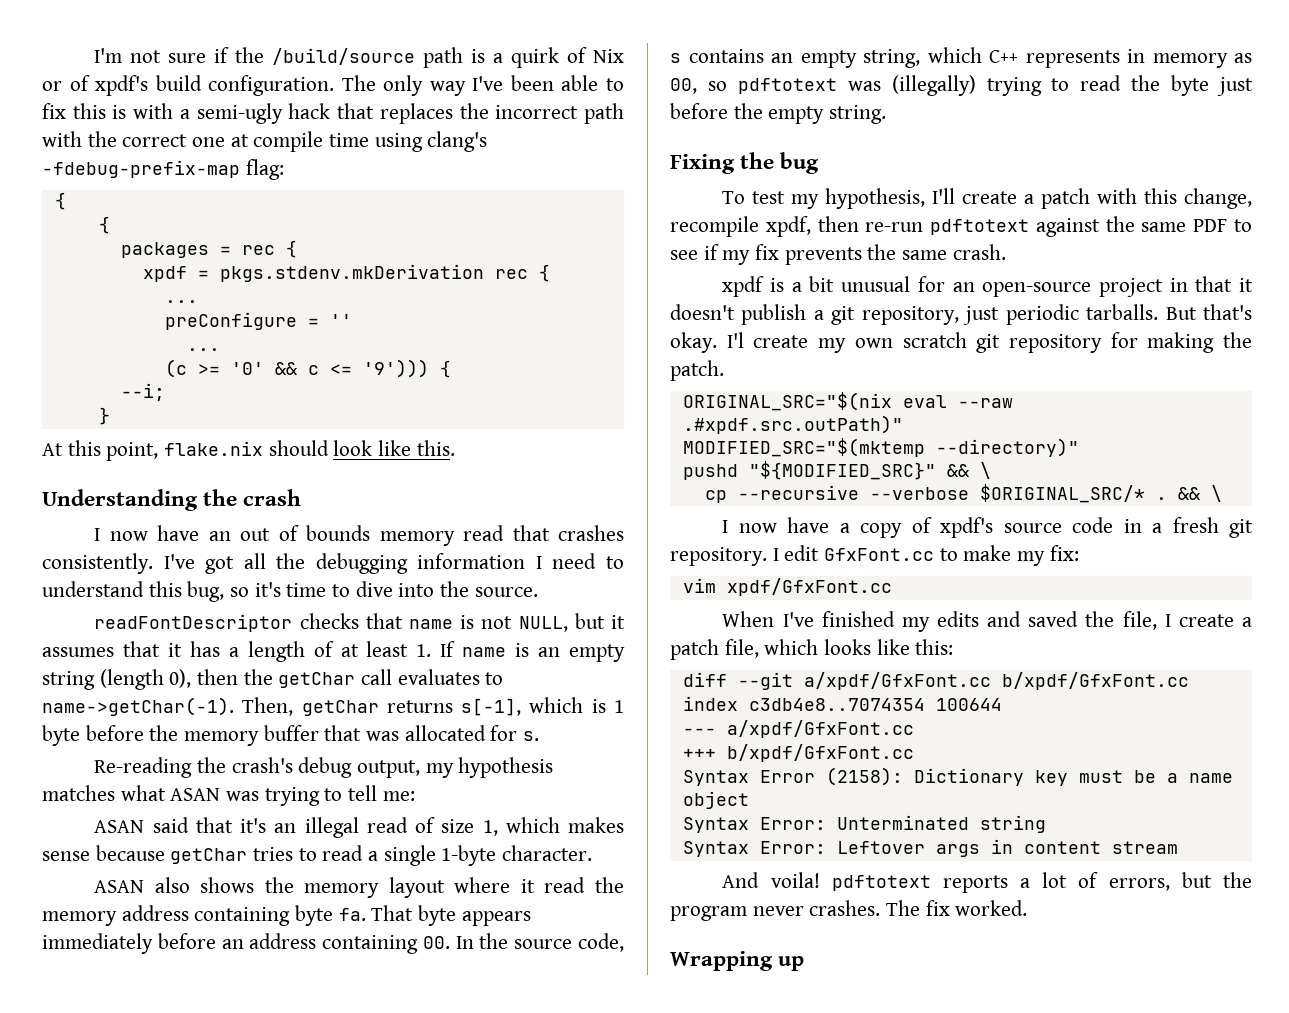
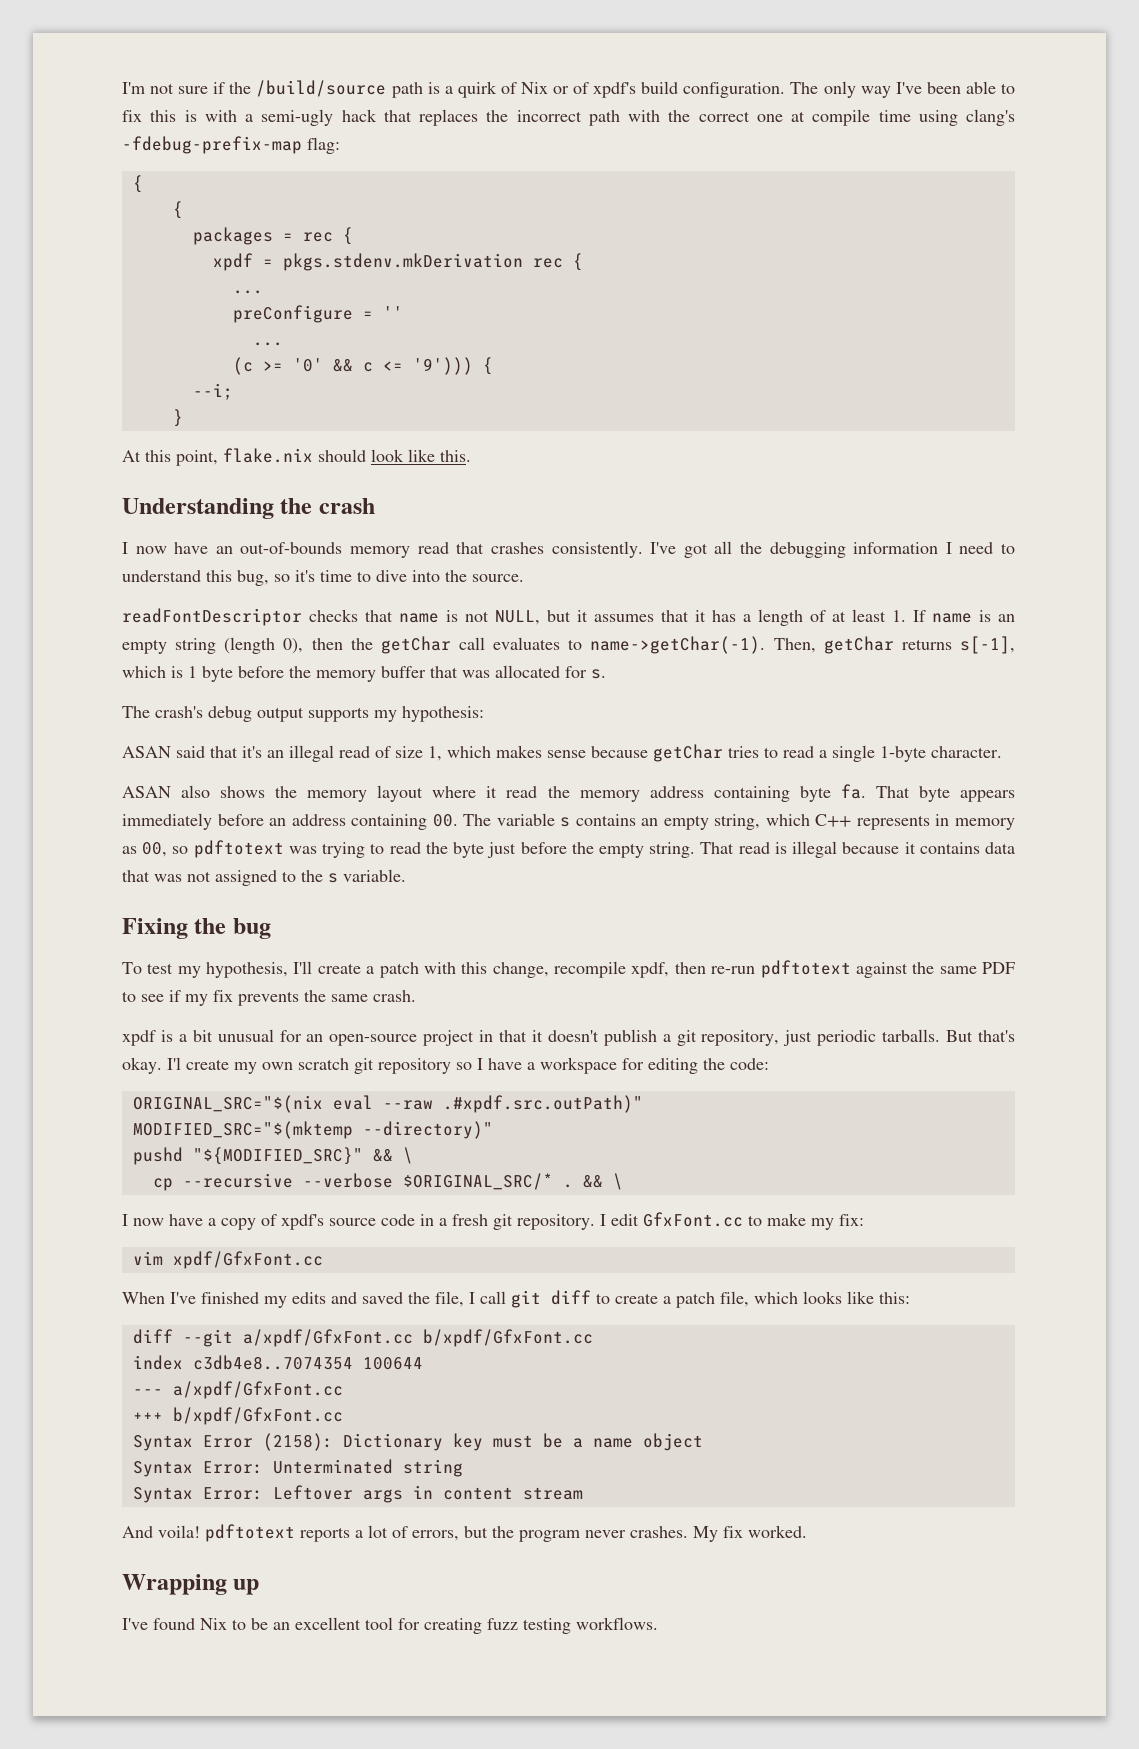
- I now have an out of bounds memory read that crashes consistently.
+ I now have an out-of-bounds memory read that crashes consistently.
- Re-reading the crash's debug output, my hypothesis matches what ASAN was trying to tell me:
+ The crash's debug output supports my hypothesis:
- That byte appears immediately before an address containing 00. In the source code, s contains an empty string, which C++ represents in memory as 00, so pdftotext was (illegally) trying to read the byte just before the empty string.
+ That byte appears immediately before an address containing 00. The variable s contains an empty string, which C++ represents in memory as 00, so pdftotext was trying to read the byte just before the empty string. That read is illegal because it contains data that was not assigned to the s variable.
- I'l create my own scratch git repository for making the patch.
+ I'l create my own scratch git repository so I have a workspace for editing the code:
- When I've finished my edits and saved the file, I create a patch file, which looks like this:
+ When I've finished my edits and saved the file, I call git diff to create a patch file, which looks like this:
- The fix worked.
+ My fix worked.
+ I've found Nix to be an excellent tool for creating fuzz testing workflows.

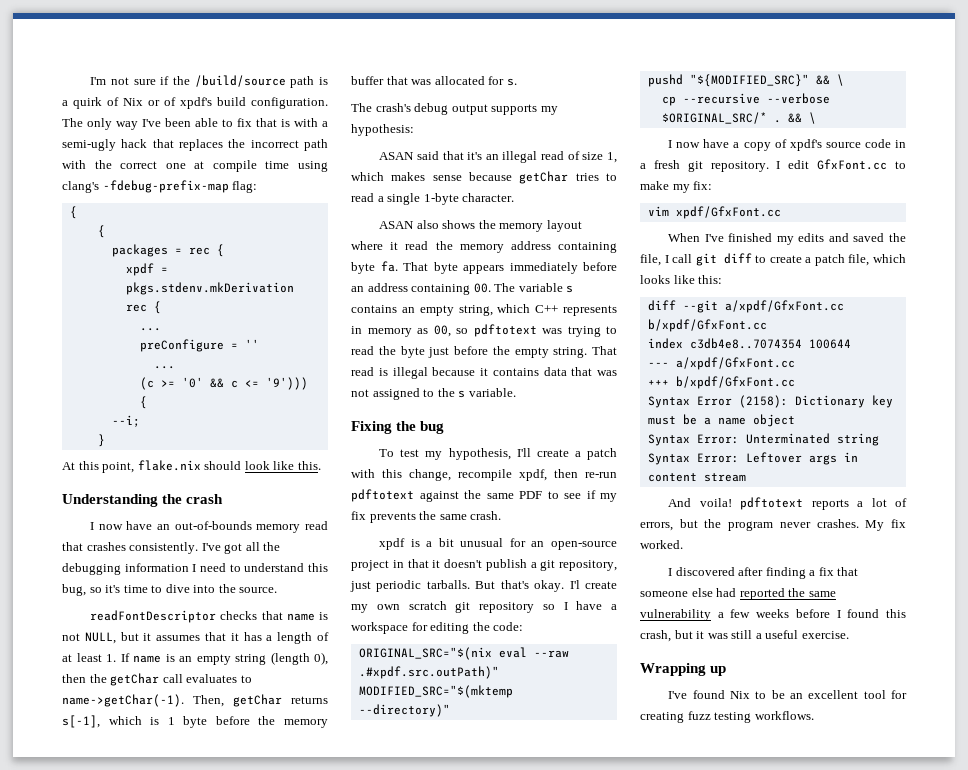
- The only way I've been able to fix this is with a semi-ugly hack that replaces the incorrect path with the correct one at compile time using clang's -fdebug-prefix-map flag:
+ The only way I've been able to fix that is with a semi-ugly hack that replaces the incorrect path with the correct one at compile time using clang's -fdebug-prefix-map flag:
+ I discovered after finding a fix that someone else had reported the same vulnerability a few weeks before I found this crash, but it was still a useful exercise.

